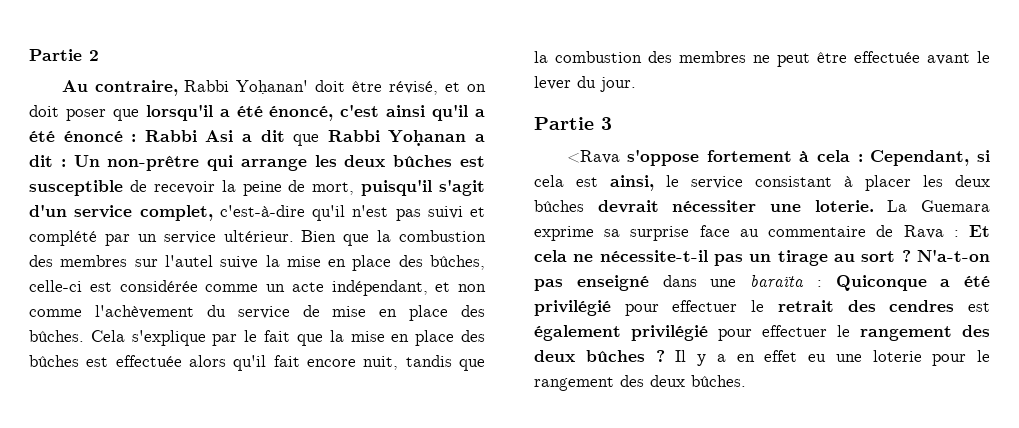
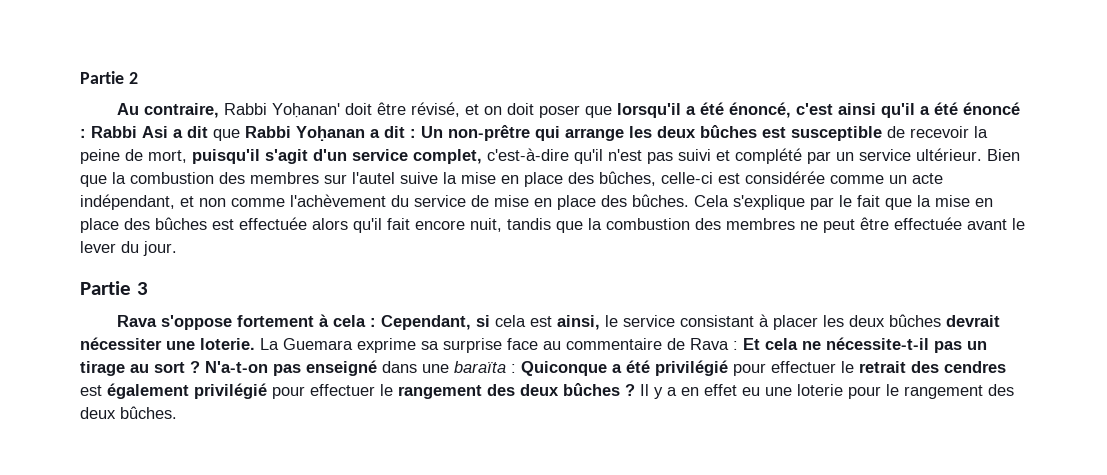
- <Rava s'oppose fortement à cela : Cependant, si cela est ainsi, le service consistant à placer les deux bûches devrait nécessiter une loterie.
+ Rava s'oppose fortement à cela : Cependant, si cela est ainsi, le service consistant à placer les deux bûches devrait nécessiter une loterie.

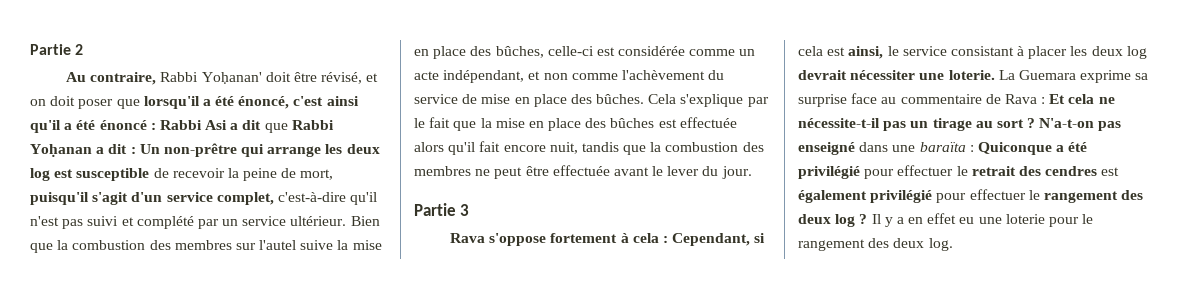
- Un non-prêtre qui arrange les deux bûches est susceptible de recevoir la peine de mort, puisqu'il s'agit d'un service complet, c'est-à-dire qu'il n'est pas suivi et complété par un service ultérieur.
+ Un non-prêtre qui arrange les deux log est susceptible de recevoir la peine de mort, puisqu'il s'agit d'un service complet, c'est-à-dire qu'il n'est pas suivi et complété par un service ultérieur.
- Rava s'oppose fortement à cela : Cependant, si cela est ainsi, le service consistant à placer les deux bûches devrait nécessiter une loterie.
+ Rava s'oppose fortement à cela : Cependant, si cela est ainsi, le service consistant à placer les deux log devrait nécessiter une loterie.
- N'a-t-on pas enseigné dans une baraïta : Quiconque a été privilégié pour effectuer le retrait des cendres est également privilégié pour effectuer le rangement des deux bûches ?
+ N'a-t-on pas enseigné dans une baraïta : Quiconque a été privilégié pour effectuer le retrait des cendres est également privilégié pour effectuer le rangement des deux log ?
- Il y a en effet eu une loterie pour le rangement des deux bûches.
+ Il y a en effet eu une loterie pour le rangement des deux log.

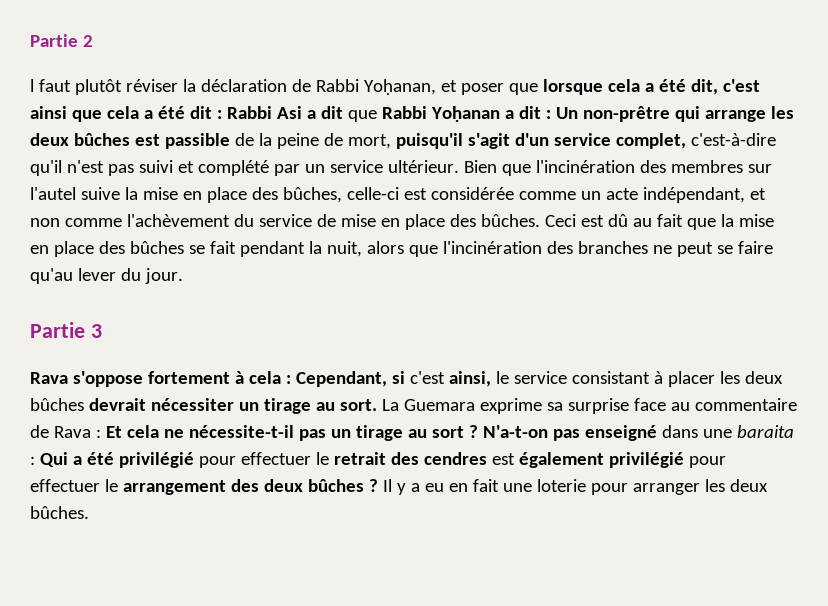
- Au contraire, Rabbi Yoḥanan' doit être révisé, et on doit poser que lorsqu'il a été énoncé, c'est ainsi qu'il a été énoncé : Rabbi Asi a dit que Rabbi Yoḥanan a dit : Un non-prêtre qui arrange les deux log est susceptible de recevoir la peine de mort, puisqu'il s'agit d'un service complet, c'est-à-dire qu'il n'est pas suivi et complété par un service ultérieur.
+ l faut plutôt réviser la déclaration de Rabbi Yoḥanan, et poser que lorsque cela a été dit, c'est ainsi que cela a été dit : Rabbi Asi a dit que Rabbi Yoḥanan a dit : Un non-prêtre qui arrange les deux bûches est passible de la peine de mort, puisqu'il s'agit d'un service complet, c'est-à-dire qu'il n'est pas suivi et complété par un service ultérieur.
- Bien que la combustion des membres sur l'autel suive la mise en place des bûches, celle-ci est considérée comme un acte indépendant, et non comme l'achèvement du service de mise en place des bûches.
+ Bien que l'incinération des membres sur l'autel suive la mise en place des bûches, celle-ci est considérée comme un acte indépendant, et non comme l'achèvement du service de mise en place des bûches.
- Cela s'explique par le fait que la mise en place des bûches est effectuée alors qu'il fait encore nuit, tandis que la combustion des membres ne peut être effectuée avant le lever du jour.
+ Ceci est dû au fait que la mise en place des bûches se fait pendant la nuit, alors que l'incinération des branches ne peut se faire qu'au lever du jour.
- Rava s'oppose fortement à cela : Cependant, si cela est ainsi, le service consistant à placer les deux log devrait nécessiter une loterie.
+ Rava s'oppose fortement à cela : Cependant, si c'est ainsi, le service consistant à placer les deux bûches devrait nécessiter un tirage au sort.
- N'a-t-on pas enseigné dans une baraïta : Quiconque a été privilégié pour effectuer le retrait des cendres est également privilégié pour effectuer le rangement des deux log ?
+ N'a-t-on pas enseigné dans une baraita : Qui a été privilégié pour effectuer le retrait des cendres est également privilégié pour effectuer le arrangement des deux bûches ?
- Il y a en effet eu une loterie pour le rangement des deux log.
+ Il y a eu en fait une loterie pour arranger les deux bûches.

